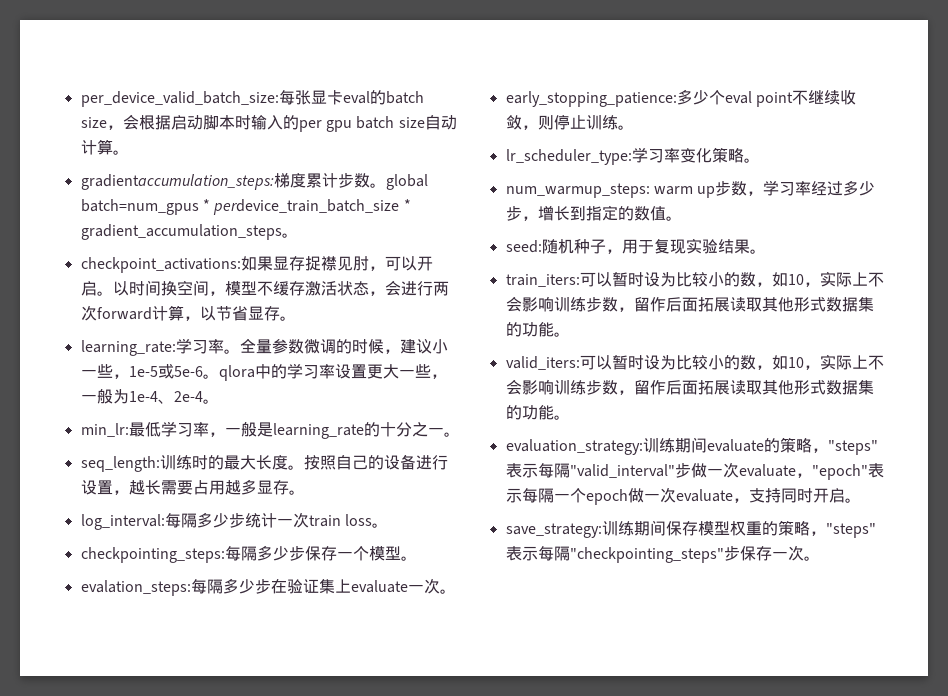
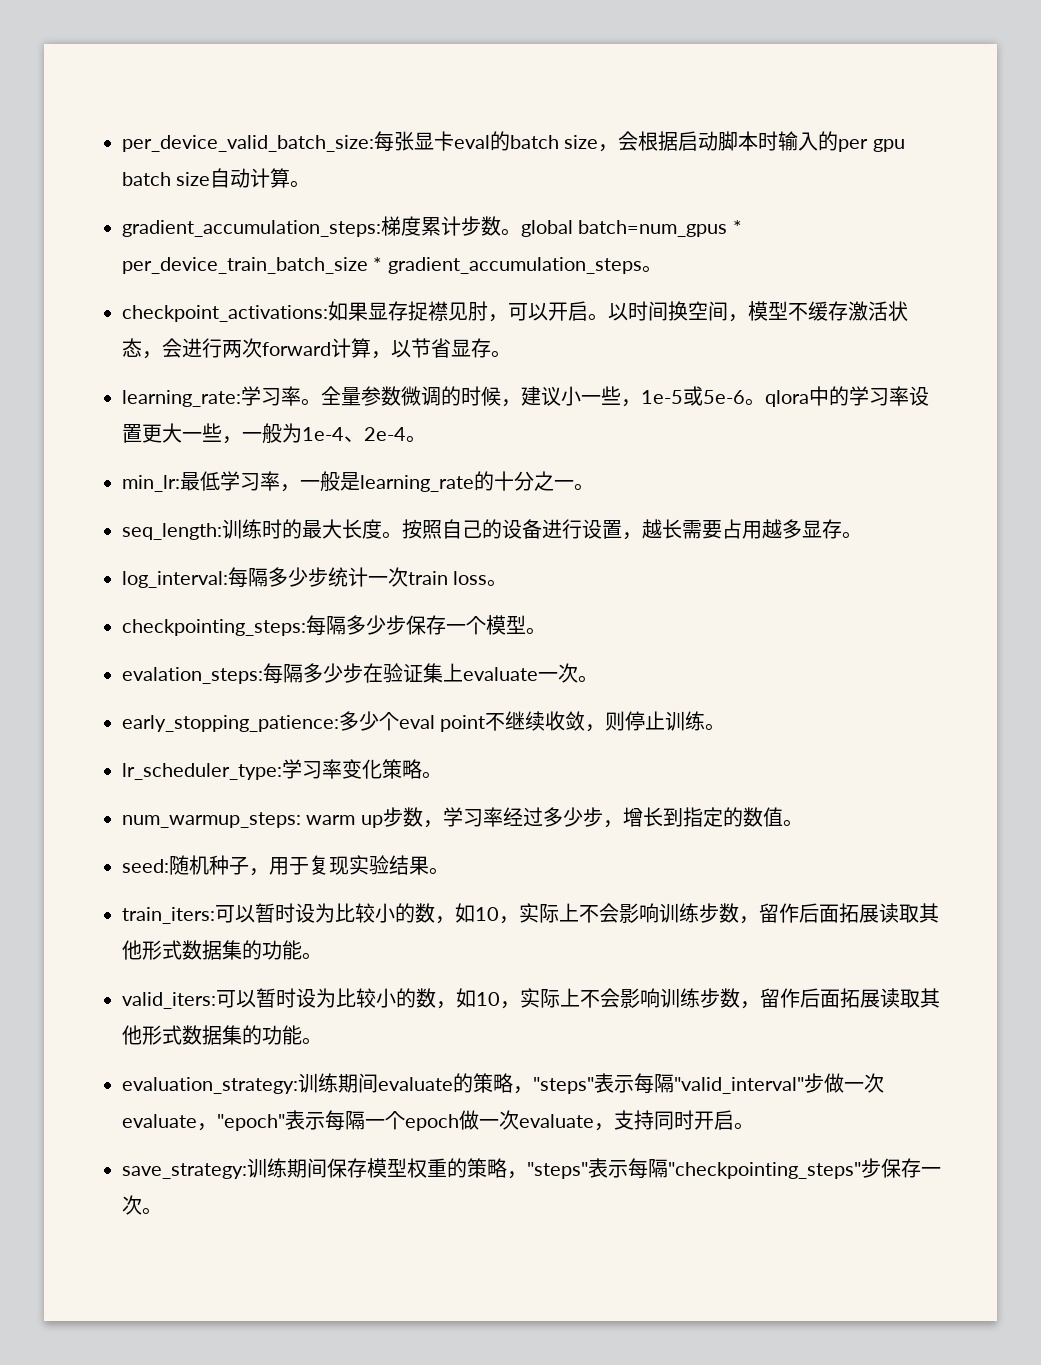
- gradientaccumulation_steps:梯度累计步数。global batch=num_gpus * perdevice_train_batch_size * gradient_accumulation_steps。
+ gradient_accumulation_steps:梯度累计步数。global batch=num_gpus * per_device_train_batch_size * gradient_accumulation_steps。

